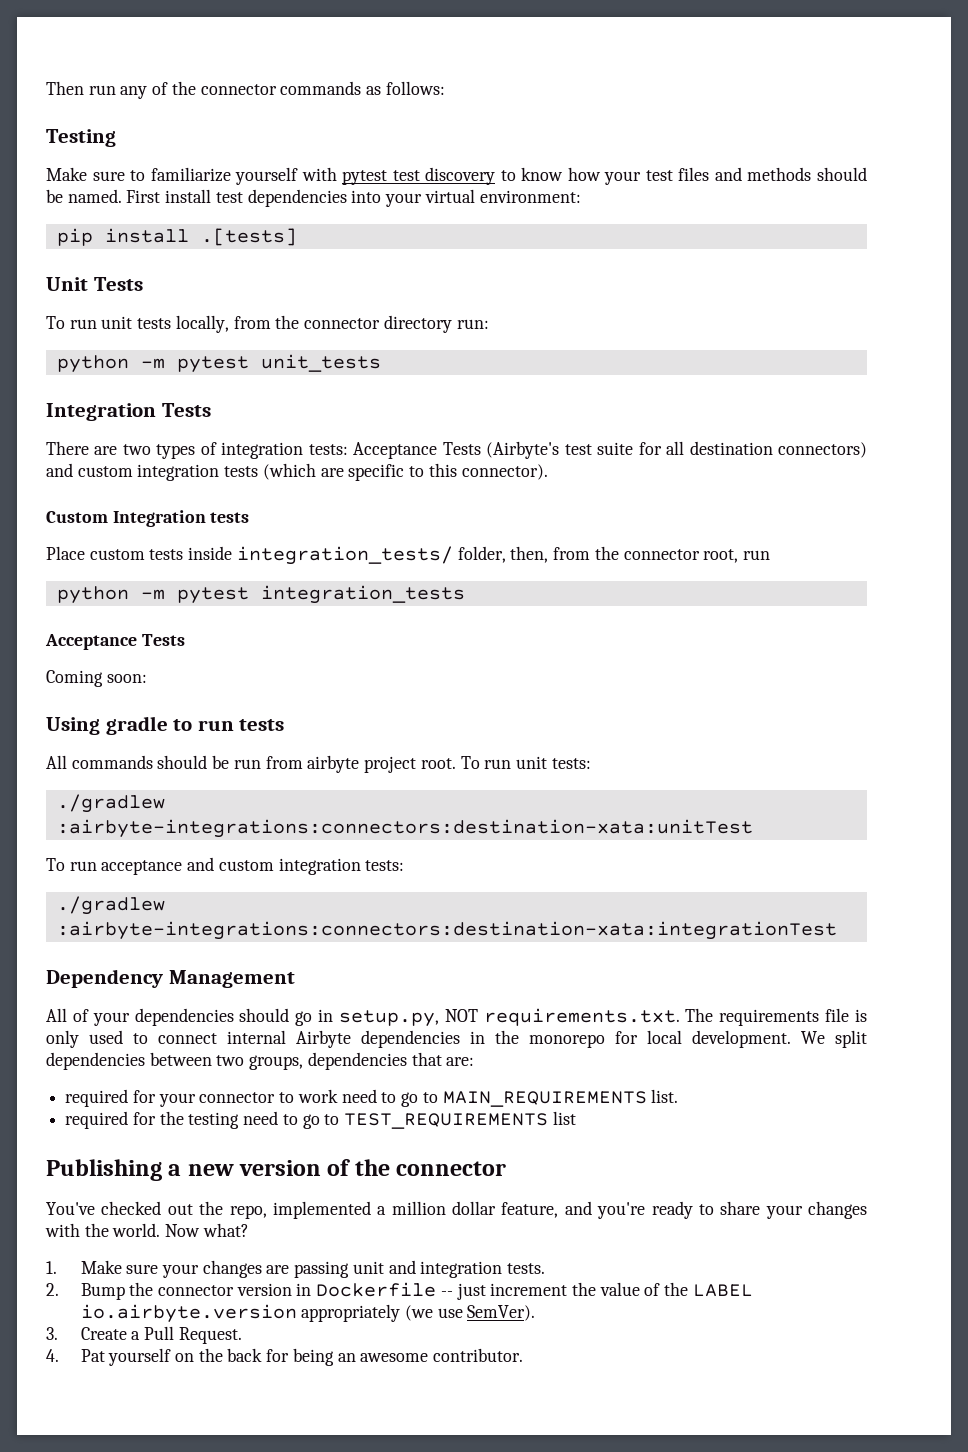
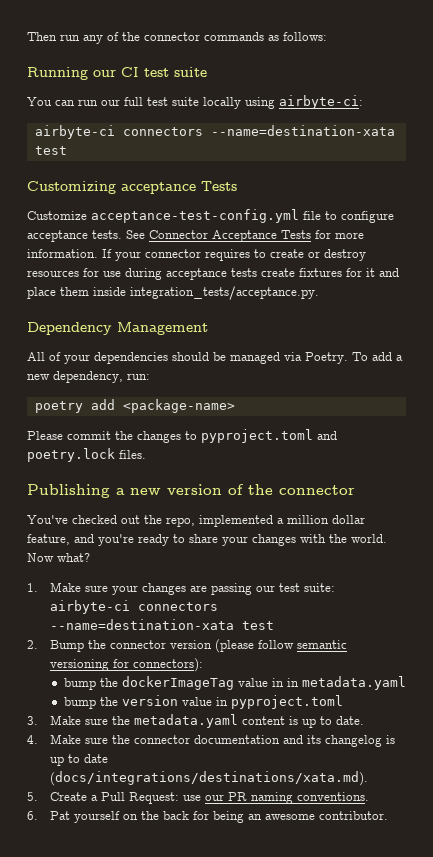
- Testing
- Make sure to familiarize yourself with pytest test discovery to know how your test files and methods should be named. First install test dependencies into your virtual environment:
- pip install .[tests]
- Unit Tests
- To run unit tests locally, from the connector directory run:
- python -m pytest unit_tests
- Integration Tests
- There are two types of integration tests: Acceptance Tests (Airbyte's test suite for all destination connectors) and custom integration tests (which are specific to this connector).
- Custom Integration tests
- Place custom tests inside integration_tests/ folder, then, from the connector root, run
- python -m pytest integration_tests
- Acceptance Tests
- Coming soon:
- Using gradle to run tests
- All commands should be run from airbyte project root. To run unit tests:
- ./gradlew :airbyte-integrations:connectors:destination-xata:unitTest
- To run acceptance and custom integration tests:
- ./gradlew :airbyte-integrations:connectors:destination-xata:integrationTest
+ Running our CI test suite
+ You can run our full test suite locally using airbyte-ci:
+ airbyte-ci connectors --name=destination-xata test
+ Customizing acceptance Tests
+ Customize acceptance-test-config.yml file to configure acceptance tests. See Connector Acceptance Tests for more information. If your connector requires to create or destroy resources for use during acceptance tests create fixtures for it and place them inside integration_tests/acceptance.py.
- All of your dependencies should go in setup.py, NOT requirements.txt. The requirements file is only used to connect internal Airbyte dependencies in the monorepo for local development. We split dependencies between two groups, dependencies that are:
- required for your connector to work need to go to MAIN_REQUIREMENTS list.
- required for the testing need to go to TEST_REQUIREMENTS list
+ All of your dependencies should be managed via Poetry. To add a new dependency, run:
+ poetry add <package-name>
+ Please commit the changes to pyproject.toml and poetry.lock files.
- 1. Make sure your changes are passing unit and integration tests.
+ 1. Make sure your changes are passing our test suite: airbyte-ci connectors --name=destination-xata test
- 2. Bump the connector version in Dockerfile -- just increment the value of the LABEL io.airbyte.version appropriately (we use SemVer).
- 3. Create a Pull Request.
- 4. Pat yourself on the back for being an awesome contributor.
+ 2. Bump the connector version (please follow semantic versioning for connectors):
+ bump the dockerImageTag value in in metadata.yaml
+ bump the version value in pyproject.toml
+ 3. Make sure the metadata.yaml content is up to date.
+ 4. Make sure the connector documentation and its changelog is up to date (docs/integrations/destinations/xata.md).
+ 5. Create a Pull Request: use our PR naming conventions.
+ 6. Pat yourself on the back for being an awesome contributor.

